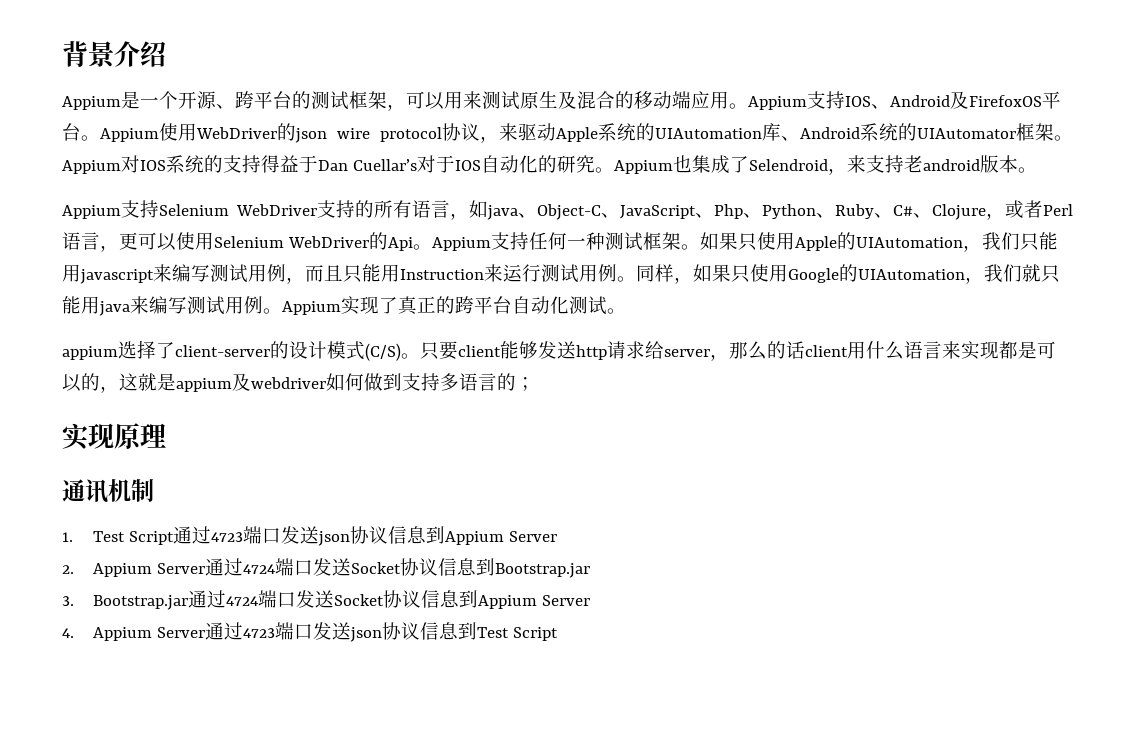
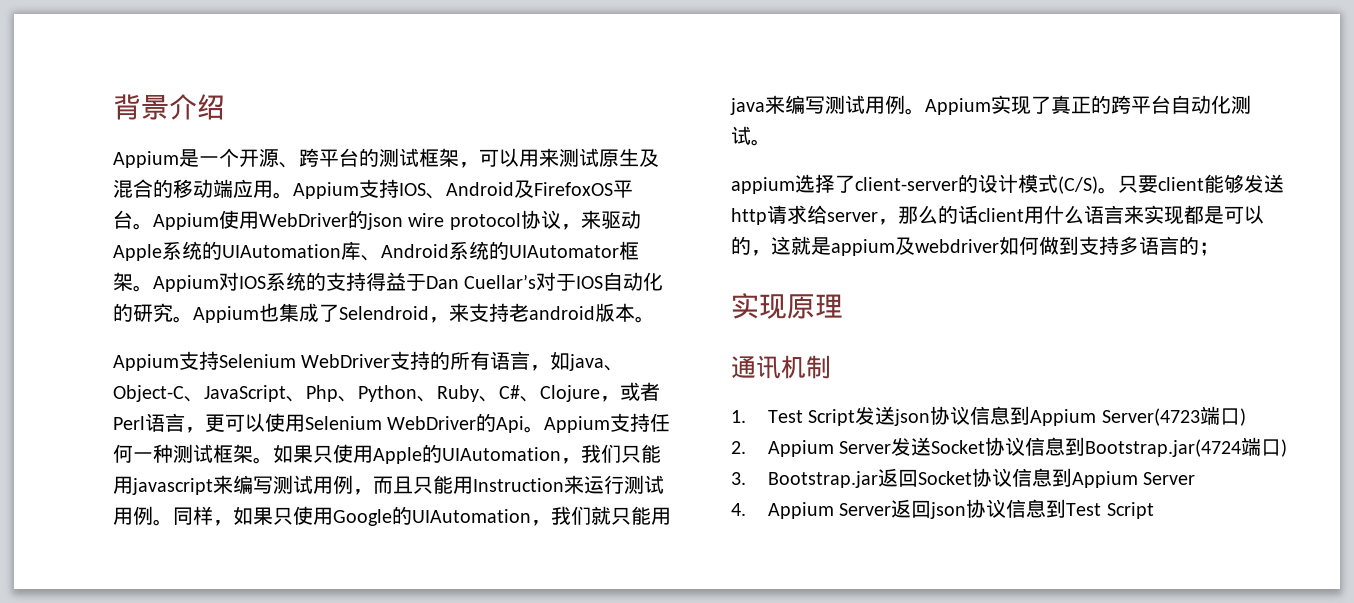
- 1. Test Script通过4723端口发送json协议信息到Appium Server
+ 1. Test Script发送json协议信息到Appium Server(4723端口)
- 2. Appium Server通过4724端口发送Socket协议信息到Bootstrap.jar
+ 2. Appium Server发送Socket协议信息到Bootstrap.jar(4724端口)
- 3. Bootstrap.jar通过4724端口发送Socket协议信息到Appium Server
+ 3. Bootstrap.jar返回Socket协议信息到Appium Server
- 4. Appium Server通过4723端口发送json协议信息到Test Script
+ 4. Appium Server返回json协议信息到Test Script

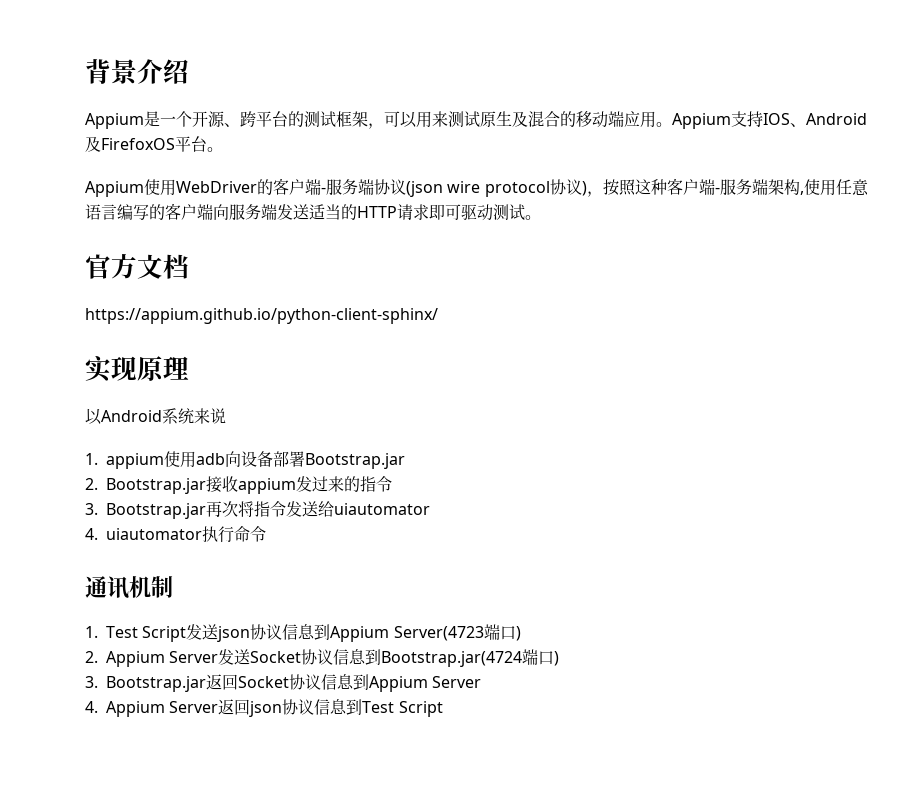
- Appium支持IOS、Android及FirefoxOS平台。Appium使用WebDriver的json wire protocol协议，来驱动Apple系统的UIAutomation库、Android系统的UIAutomator框架。Appium对IOS系统的支持得益于Dan Cuellar’s对于IOS自动化的研究。Appium也集成了Selendroid，来支持老android版本。
- Appium支持Selenium WebDriver支持的所有语言，如java、Object-C、JavaScript、Php、Python、Ruby、C#、Clojure，或者Perl语言，更可以使用Selenium WebDriver的Api。Appium支持任何一种测试框架。如果只使用Apple的UIAutomation，我们只能用javascript来编写测试用例，而且只能用Instruction来运行测试用例。同样，如果只使用Google的UIAutomation，我们就只能用java来编写测试用例。Appium实现了真正的跨平台自动化测试。
- appium选择了client-server的设计模式(C/S)。只要client能够发送http请求给server，那么的话client用什么语言来实现都是可以的，这就是appium及webdriver如何做到支持多语言的；
+ Appium支持IOS、Android及FirefoxOS平台。
+ Appium使用WebDriver的客户端-服务端协议(json wire protocol协议)，按照这种客户端-服务端架构,使用任意语言编写的客户端向服务端发送适当的HTTP请求即可驱动测试。
+ 官方文档
+ https://appium.github.io/python-client-sphinx/
  实现原理
+ 以Android系统来说
+ 1. appium使用adb向设备部署Bootstrap.jar
+ 2. Bootstrap.jar接收appium发过来的指令
+ 3. Bootstrap.jar再次将指令发送给uiautomator
+ 4. uiautomator执行命令

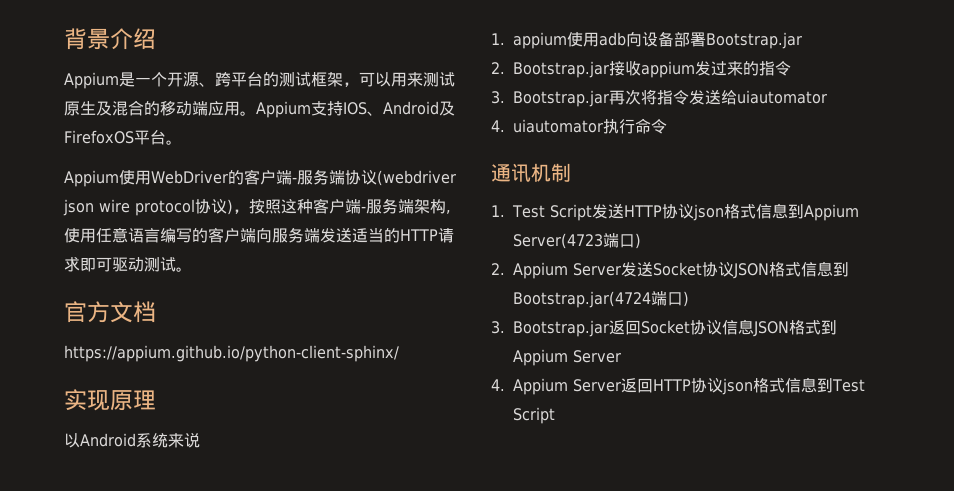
- Appium使用WebDriver的客户端-服务端协议(json wire protocol协议)，按照这种客户端-服务端架构,使用任意语言编写的客户端向服务端发送适当的HTTP请求即可驱动测试。
+ Appium使用WebDriver的客户端-服务端协议(webdriver json wire protocol协议)，按照这种客户端-服务端架构,使用任意语言编写的客户端向服务端发送适当的HTTP请求即可驱动测试。
- 1. Test Script发送json协议信息到Appium Server(4723端口)
+ 1. Test Script发送HTTP协议json格式信息到Appium Server(4723端口)
- 2. Appium Server发送Socket协议信息到Bootstrap.jar(4724端口)
+ 2. Appium Server发送Socket协议JSON格式信息到Bootstrap.jar(4724端口)
- 3. Bootstrap.jar返回Socket协议信息到Appium Server
+ 3. Bootstrap.jar返回Socket协议信息JSON格式到Appium Server
- 4. Appium Server返回json协议信息到Test Script
+ 4. Appium Server返回HTTP协议json格式信息到Test Script

